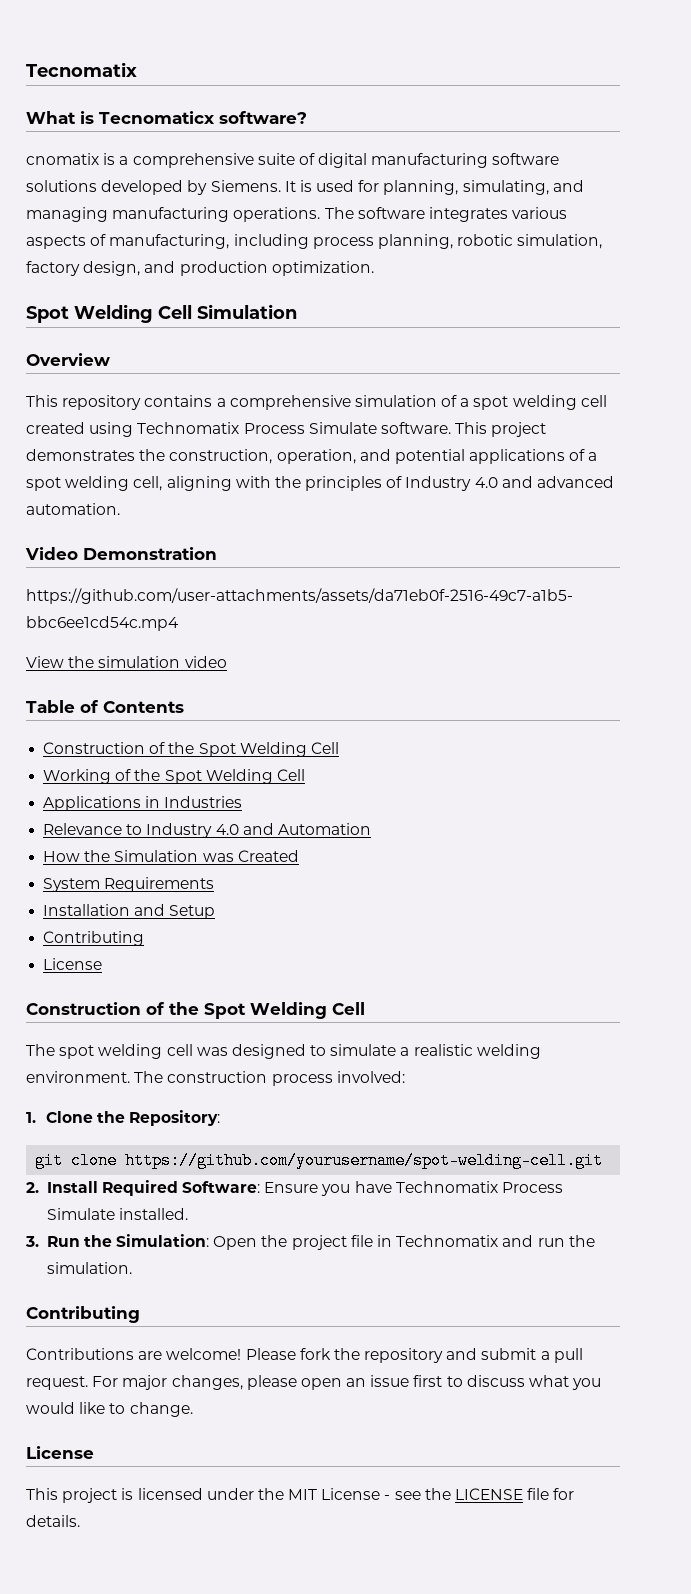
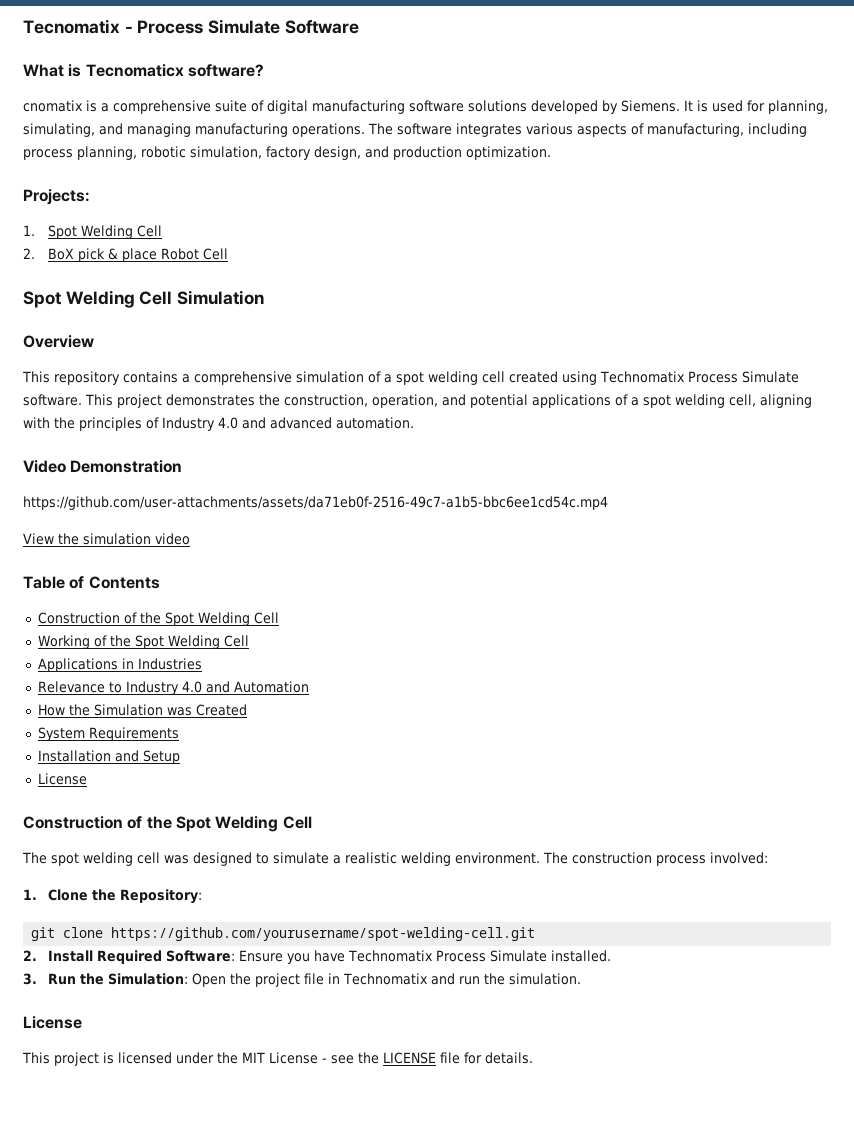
- Tecnomatix
+ Tecnomatix - Process Simulate Software
+ Projects:
+ 1. Spot Welding Cell
+ 2. BoX pick & place Robot Cell
  Installation and Setup
- Contributing
  3. Run the Simulation: Open the project file in Technomatix and run the simulation.
- Contributing
- Contributions are welcome! Please fork the repository and submit a pull request. For major changes, please open an issue first to discuss what you would like to change.

